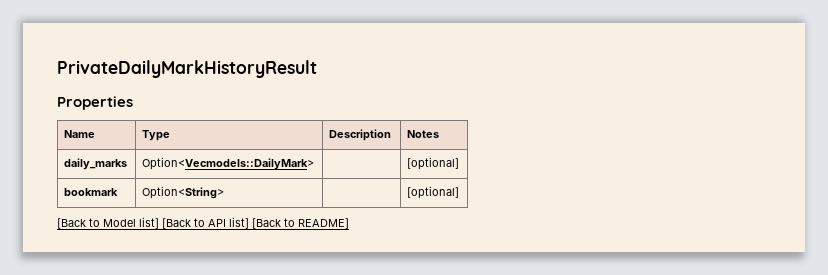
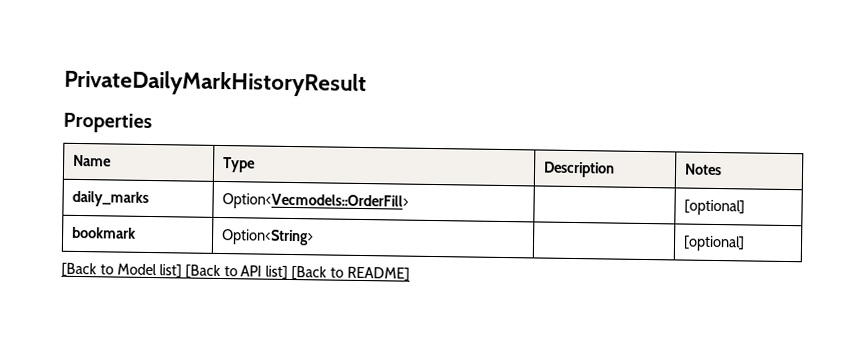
- daily_marks | Option<Vecmodels::DailyMark> | | [optional]
+ daily_marks | Option<Vecmodels::OrderFill> | | [optional]

